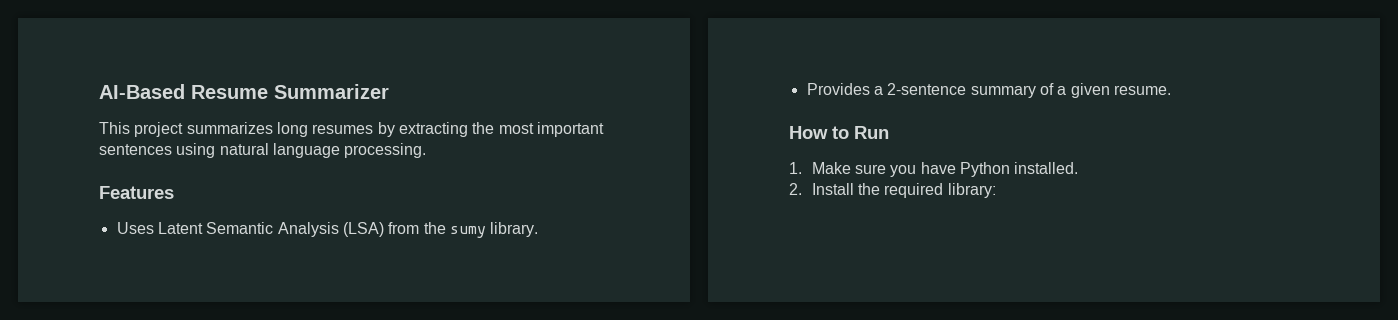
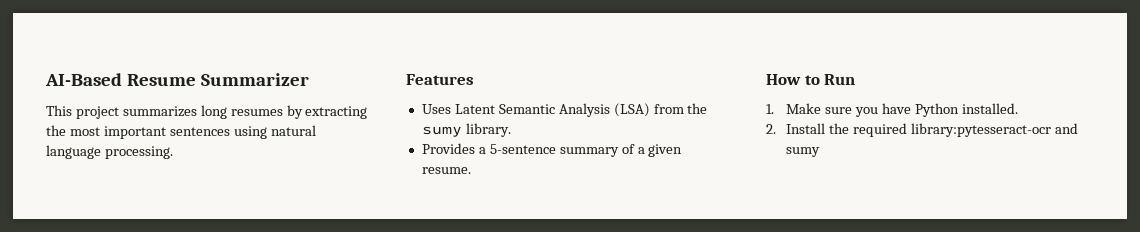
- Provides a 2-sentence summary of a given resume.
+ Provides a 5-sentence summary of a given resume.
- 2. Install the required library:
+ 2. Install the required library:pytesseract-ocr and sumy

